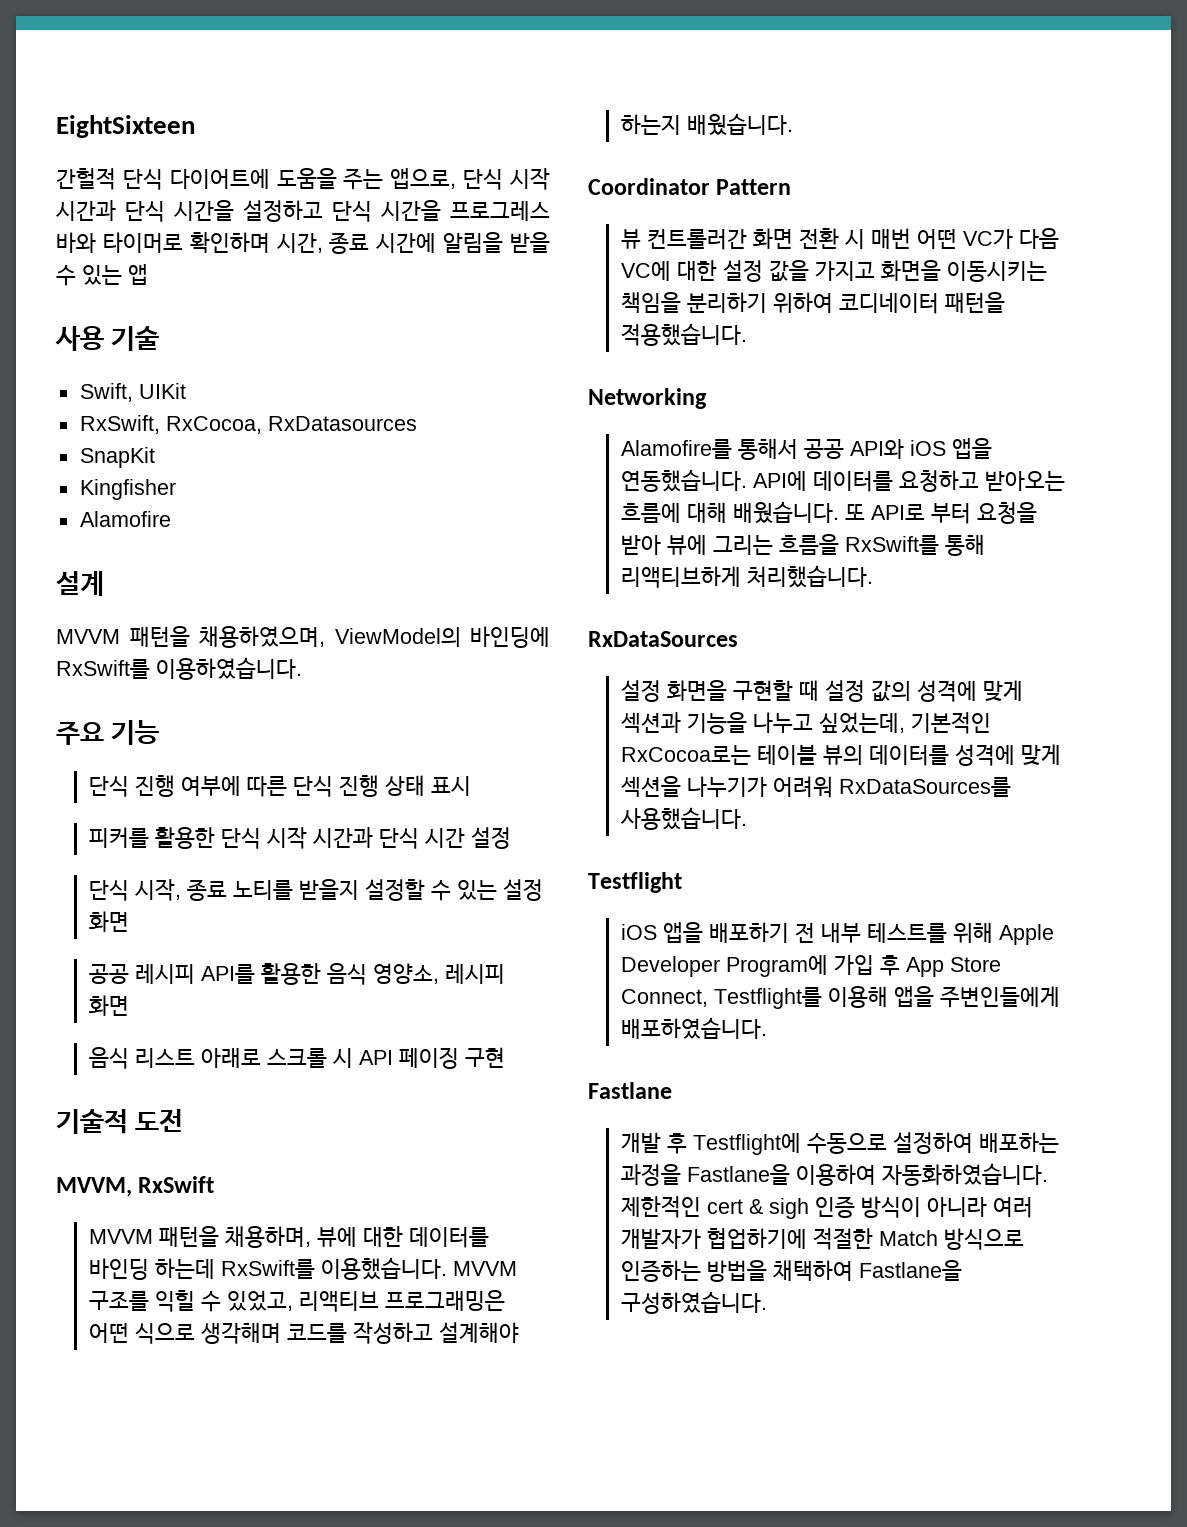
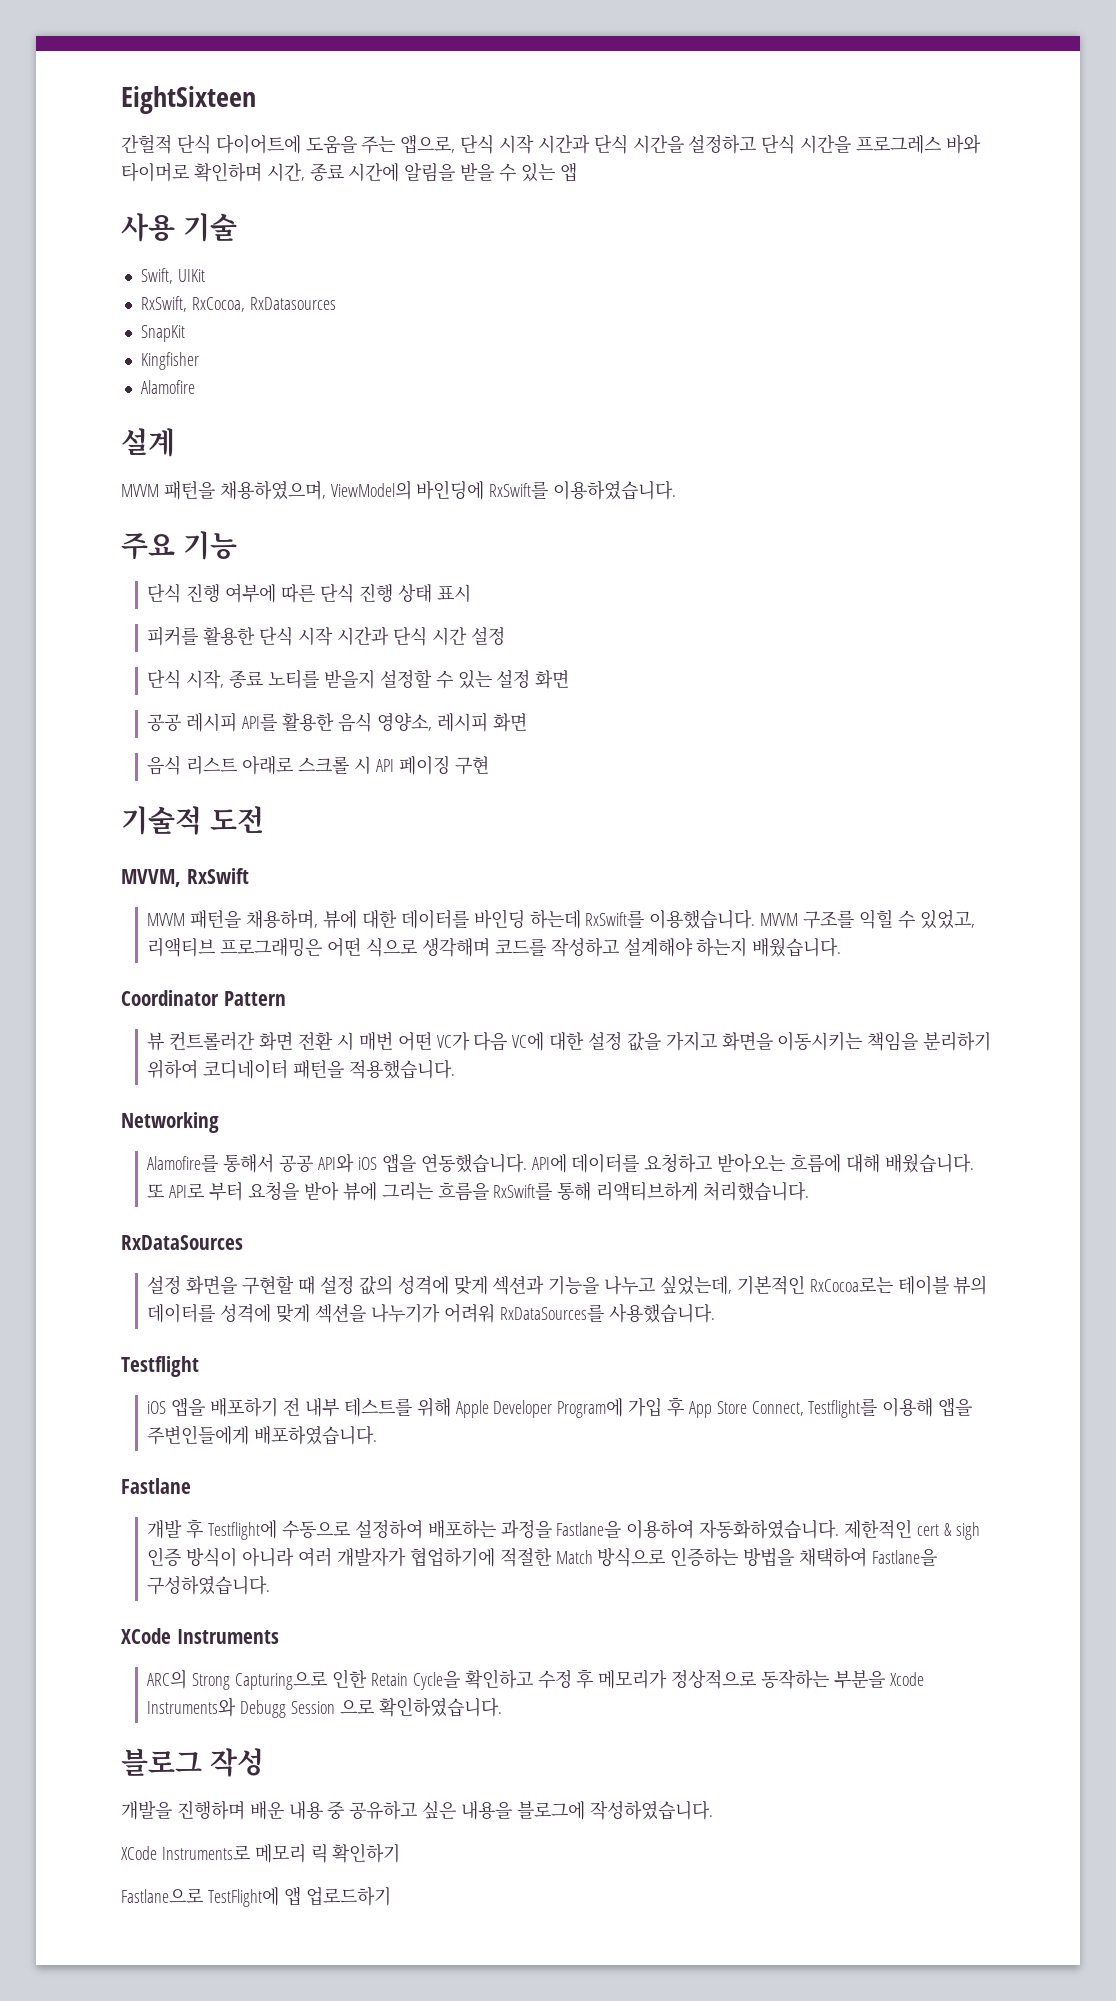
+ XCode Instruments
+ ARC의 Strong Capturing으로 인한 Retain Cycle을 확인하고 수정 후 메모리가 정상적으로 동작하는 부분을 Xcode Instruments와 Debugg Session 으로 확인하였습니다.
+ 블로그 작성
+ 개발을 진행하며 배운 내용 중 공유하고 싶은 내용을 블로그에 작성하였습니다.
+ XCode Instruments로 메모리 릭 확인하기
+ Fastlane으로 TestFlight에 앱 업로드하기

